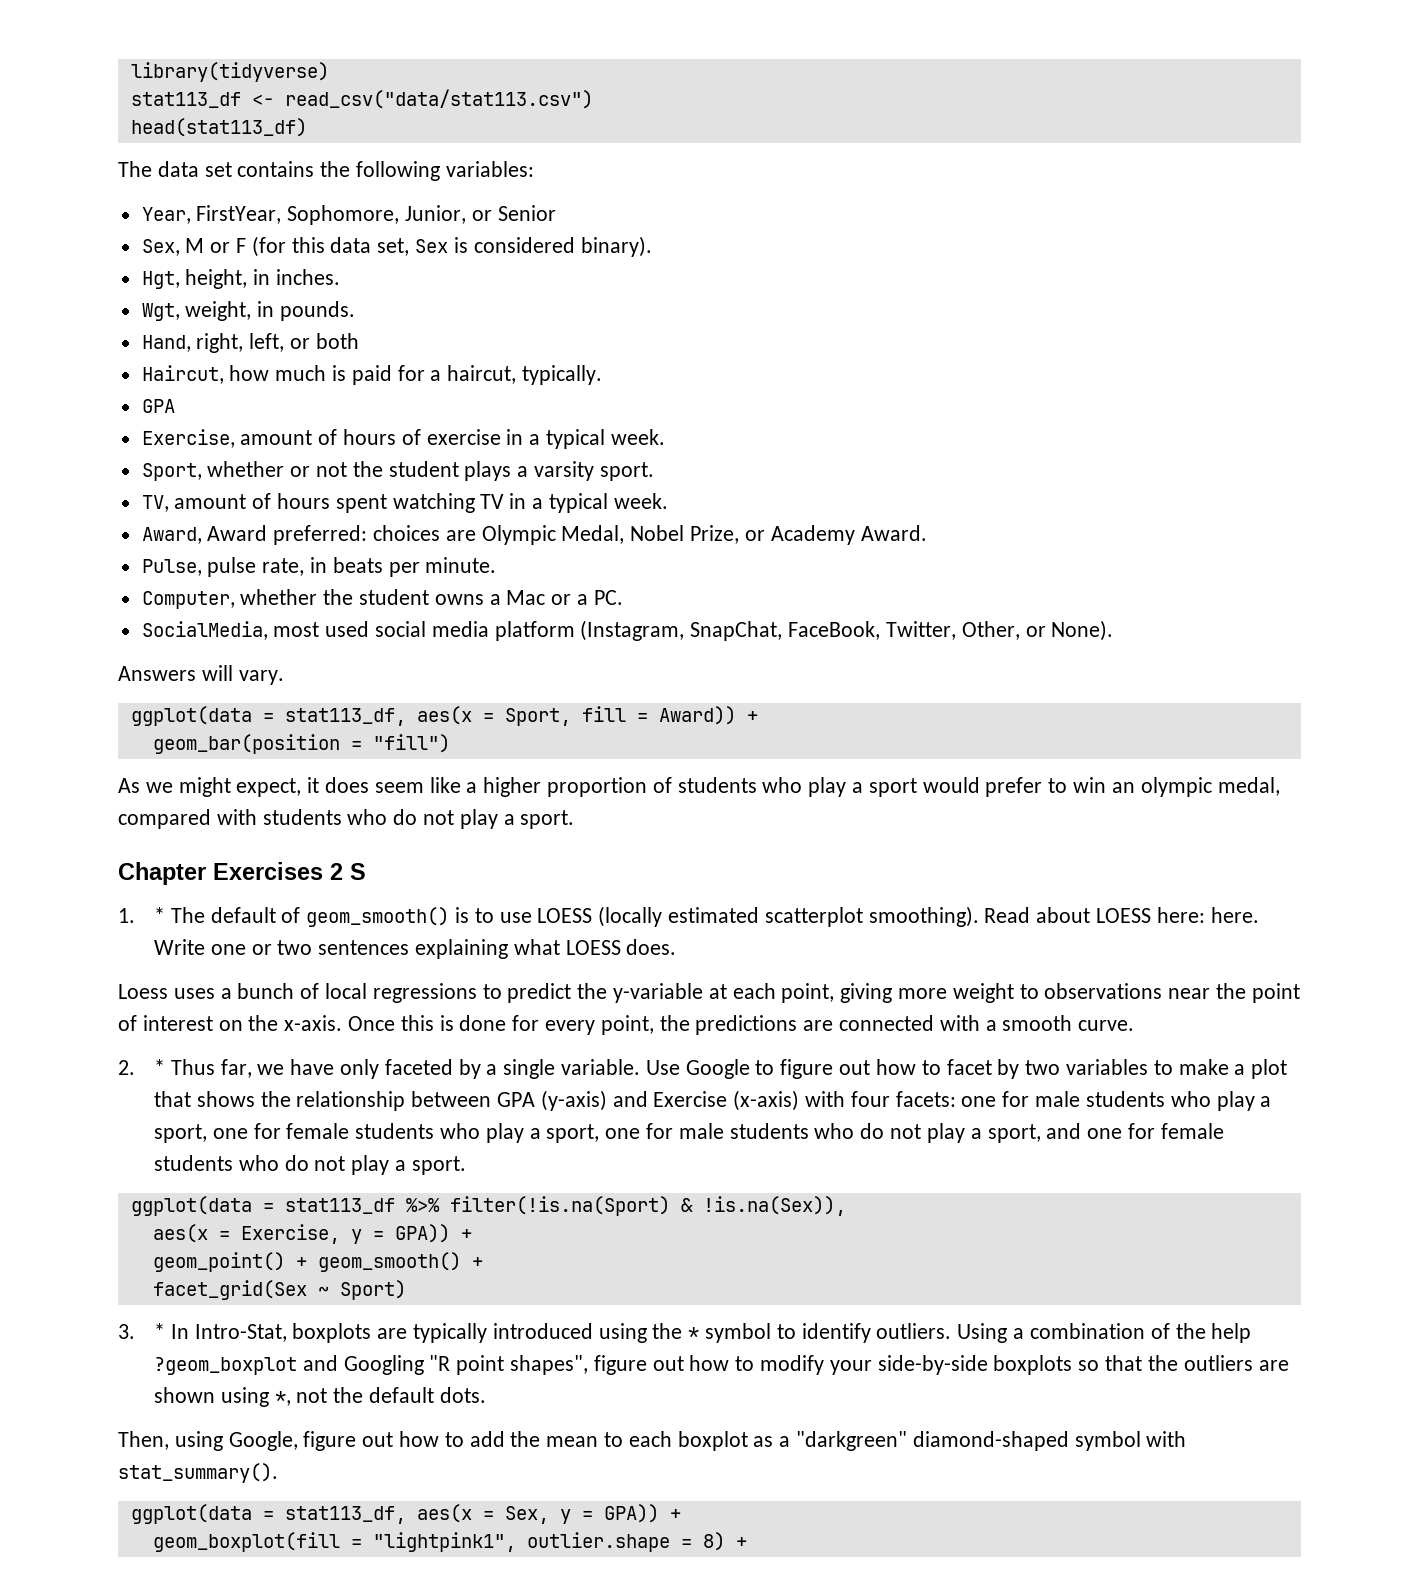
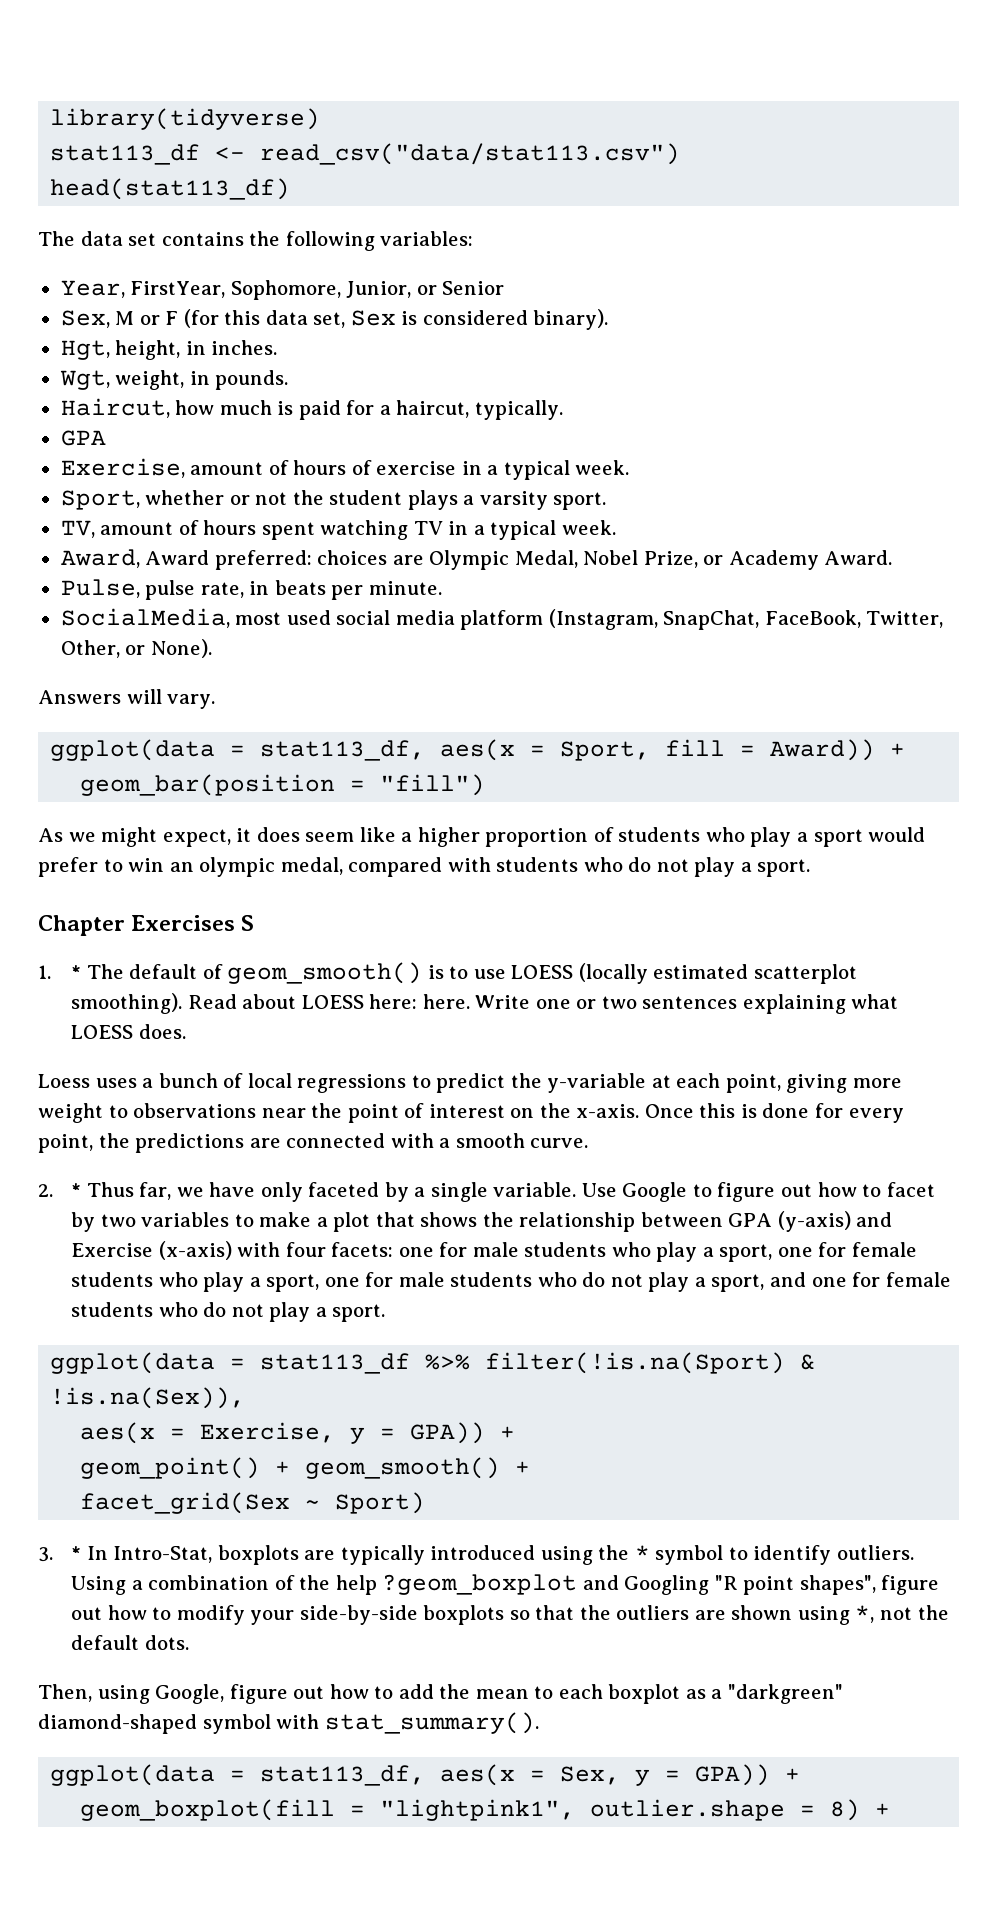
- Hand, right, left, or both
- Computer, whether the student owns a Mac or a PC.
- Chapter Exercises 2 S
+ Chapter Exercises S

